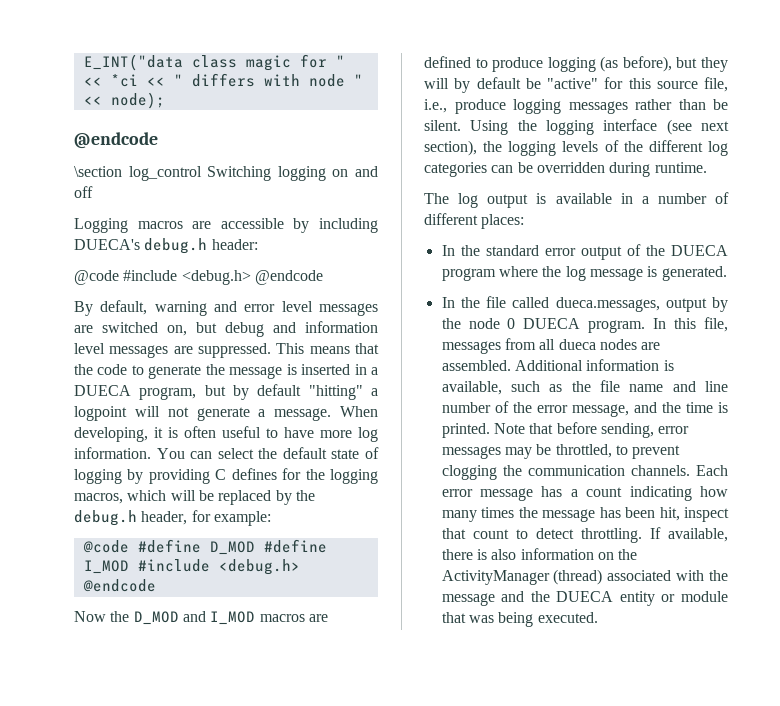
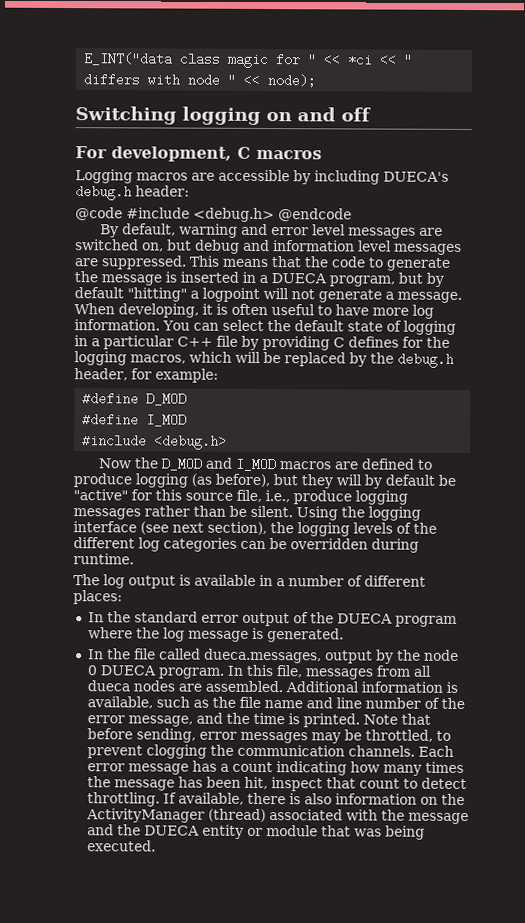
  E_INT("data class magic for " << *ci << " differs with node " << node);
- @endcode
- \section log_control Switching logging on and off
+ Switching logging on and off
+ For development, C macros
- You can select the default state of logging by providing C defines for the logging macros, which will be replaced by the debug.h header, for example:
+ You can select the default state of logging in a particular C++ file by providing C defines for the logging macros, which will be replaced by the debug.h header, for example:
- @code #define D_MOD #define I_MOD #include <debug.h> @endcode
+ #define D_MOD
+ #define I_MOD
+ #include <debug.h>

